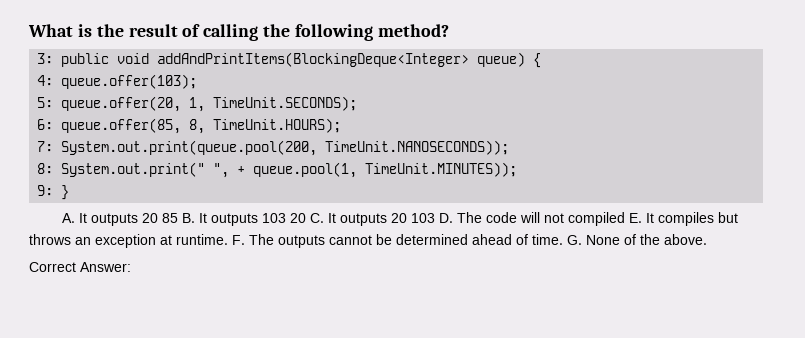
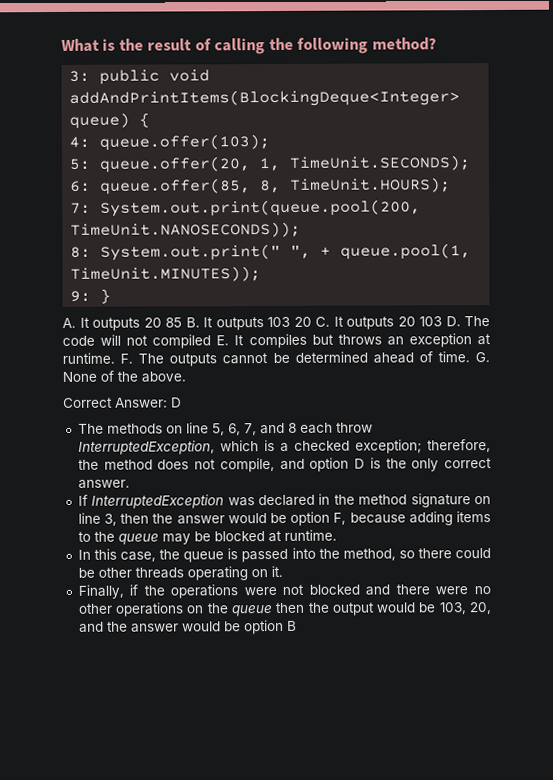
- Correct Answer:
+ Correct Answer: D
+ The methods on line 5, 6, 7, and 8 each throw InterruptedException, which is a checked exception; therefore, the method does not compile, and option D is the only correct answer.
+ If InterruptedException was declared in the method signature on line 3, then the answer would be option F, because adding items to the queue may be blocked at runtime.
+ In this case, the queue is passed into the method, so there could be other threads operating on it.
+ Finally, if the operations were not blocked and there were no other operations on the queue then the output would be 103, 20, and the answer would be option B

